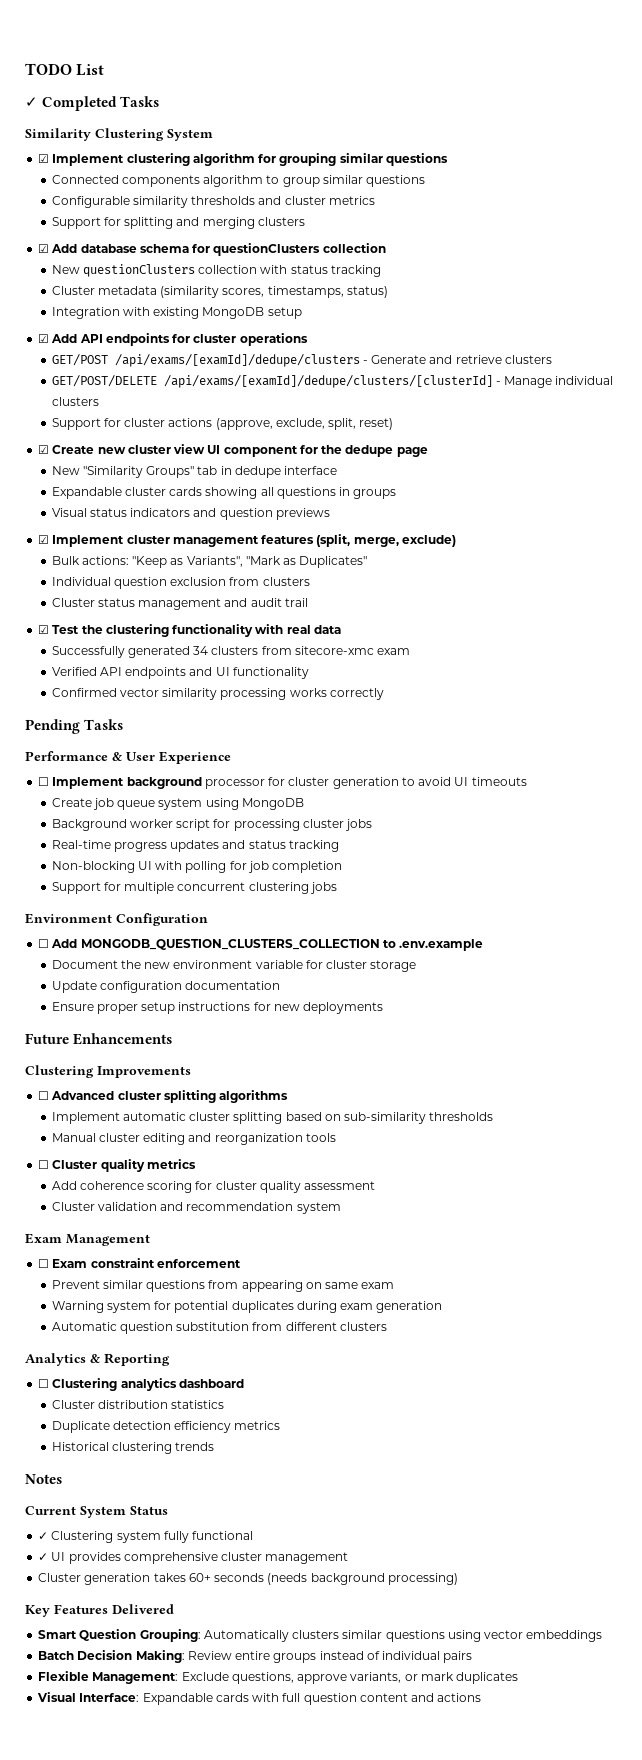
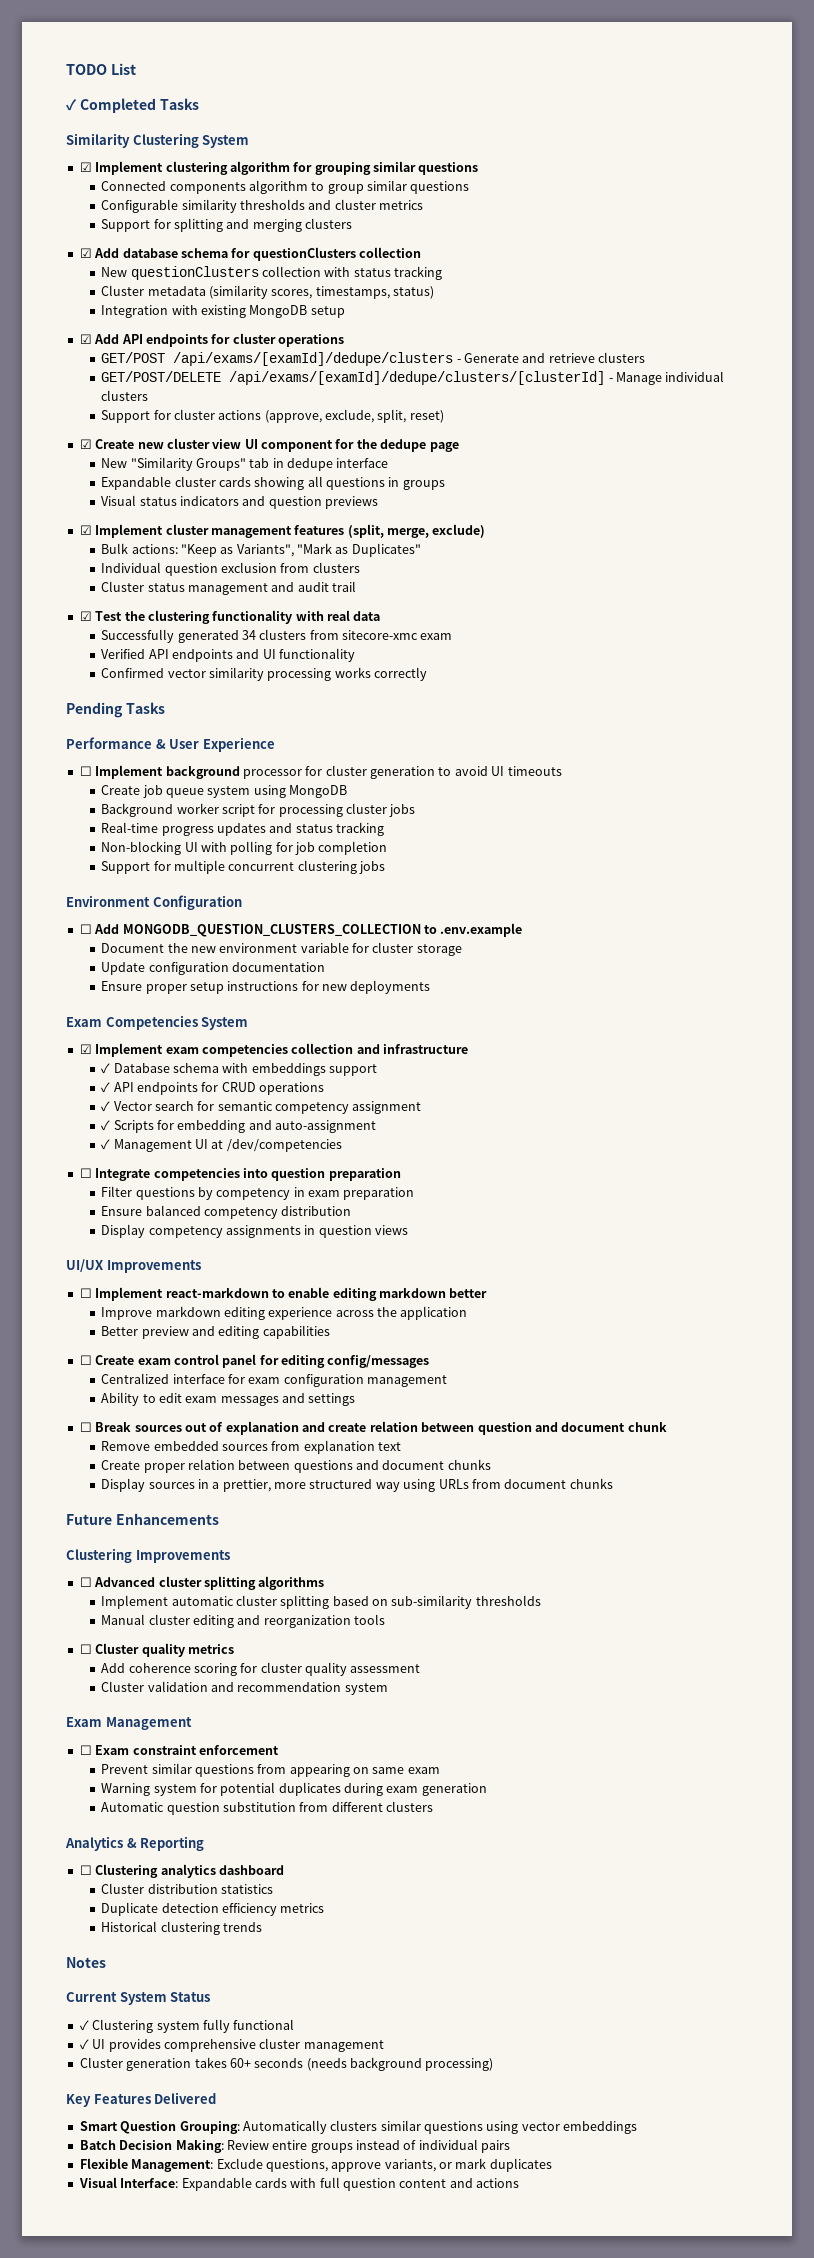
+ Exam Competencies System
+ ☑ Implement exam competencies collection and infrastructure
+ ✓ Database schema with embeddings support
+ ✓ API endpoints for CRUD operations
+ ✓ Vector search for semantic competency assignment
+ ✓ Scripts for embedding and auto-assignment
+ ✓ Management UI at /dev/competencies
+ ☐ Integrate competencies into question preparation
+ Filter questions by competency in exam preparation
+ Ensure balanced competency distribution
+ Display competency assignments in question views
+ UI/UX Improvements
+ ☐ Implement react-markdown to enable editing markdown better
+ Improve markdown editing experience across the application
+ Better preview and editing capabilities
+ ☐ Create exam control panel for editing config/messages
+ Centralized interface for exam configuration management
+ Ability to edit exam messages and settings
+ ☐ Break sources out of explanation and create relation between question and document chunk
+ Remove embedded sources from explanation text
+ Create proper relation between questions and document chunks
+ Display sources in a prettier, more structured way using URLs from document chunks

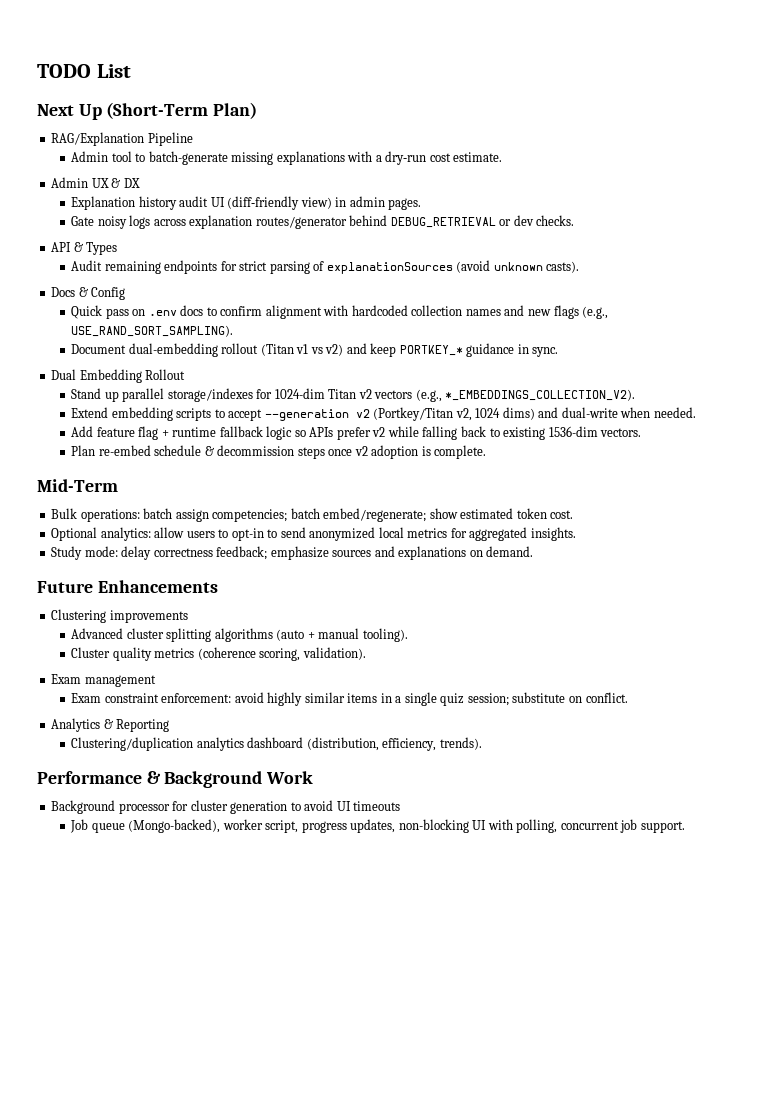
- ✓ Completed Tasks
- Similarity Clustering System
- ☑ Implement clustering algorithm for grouping similar questions
- Connected components algorithm to group similar questions
- Configurable similarity thresholds and cluster metrics
- Support for splitting and merging clusters
- ☑ Add database schema for questionClusters collection
- New questionClusters collection with status tracking
- Cluster metadata (similarity scores, timestamps, status)
- Integration with existing MongoDB setup
- ☑ Add API endpoints for cluster operations
- GET/POST /api/exams/[examId]/dedupe/clusters - Generate and retrieve clusters
- GET/POST/DELETE /api/exams/[examId]/dedupe/clusters/[clusterId] - Manage individual clusters
- Support for cluster actions (approve, exclude, split, reset)
- ☑ Create new cluster view UI component for the dedupe page
- New "Similarity Groups" tab in dedupe interface
- Expandable cluster cards showing all questions in groups
- Visual status indicators and question previews
- ☑ Implement cluster management features (split, merge, exclude)
- Bulk actions: "Keep as Variants", "Mark as Duplicates"
- Individual question exclusion from clusters
- Cluster status management and audit trail
- ☑ Test the clustering functionality with real data
- Successfully generated 34 clusters from sitecore-xmc exam
- Verified API endpoints and UI functionality
- Confirmed vector similarity processing works correctly
- Pending Tasks
- Performance & User Experience
- ☐ Implement background processor for cluster generation to avoid UI timeouts
+ Next Up (Short-Term Plan)
+ RAG/Explanation Pipeline
+ Admin tool to batch-generate missing explanations with a dry‑run cost estimate.
+ Admin UX & DX
+ Explanation history audit UI (diff‑friendly view) in admin pages.
+ Gate noisy logs across explanation routes/generator behind DEBUG_RETRIEVAL or dev checks.
+ API & Types
+ Audit remaining endpoints for strict parsing of explanationSources (avoid unknown casts).
+ Docs & Config
+ Quick pass on .env docs to confirm alignment with hardcoded collection names and new flags (e.g., USE_RAND_SORT_SAMPLING).
+ Document dual-embedding rollout (Titan v1 vs v2) and keep PORTKEY_* guidance in sync.
+ Dual Embedding Rollout
+ Stand up parallel storage/indexes for 1024-dim Titan v2 vectors (e.g., *_EMBEDDINGS_COLLECTION_V2).
+ Extend embedding scripts to accept --generation v2 (Portkey/Titan v2, 1024 dims) and dual-write when needed.
+ Add feature flag + runtime fallback logic so APIs prefer v2 while falling back to existing 1536-dim vectors.
+ Plan re-embed schedule & decommission steps once v2 adoption is complete.
+ Mid-Term
+ Bulk operations: batch assign competencies; batch embed/regenerate; show estimated token cost.
+ Optional analytics: allow users to opt-in to send anonymized local metrics for aggregated insights.
+ Study mode: delay correctness feedback; emphasize sources and explanations on demand.
+ Future Enhancements
+ Clustering improvements
+ Advanced cluster splitting algorithms (auto + manual tooling).
+ Cluster quality metrics (coherence scoring, validation).
+ Exam management
+ Exam constraint enforcement: avoid highly similar items in a single quiz session; substitute on conflict.
+ Analytics & Reporting
+ Clustering/duplication analytics dashboard (distribution, efficiency, trends).
+ Performance & Background Work
+ Background processor for cluster generation to avoid UI timeouts
- Create job queue system using MongoDB
- Background worker script for processing cluster jobs
- Real-time progress updates and status tracking
- Non-blocking UI with polling for job completion
- Support for multiple concurrent clustering jobs
- Environment Configuration
- ☐ Add MONGODB_QUESTION_CLUSTERS_COLLECTION to .env.example
- Document the new environment variable for cluster storage
- Update configuration documentation
- Ensure proper setup instructions for new deployments
- Exam Competencies System
- ☑ Implement exam competencies collection and infrastructure
- ✓ Database schema with embeddings support
- ✓ API endpoints for CRUD operations
- ✓ Vector search for semantic competency assignment
- ✓ Scripts for embedding and auto-assignment
- ✓ Management UI at /dev/competencies
- ☐ Integrate competencies into question preparation
- Filter questions by competency in exam preparation
- Ensure balanced competency distribution
- Display competency assignments in question views
- UI/UX Improvements
- ☐ Implement react-markdown to enable editing markdown better
- Improve markdown editing experience across the application
- Better preview and editing capabilities
- ☐ Create exam control panel for editing config/messages
- Centralized interface for exam configuration management
- Ability to edit exam messages and settings
- ☐ Break sources out of explanation and create relation between question and document chunk
- Remove embedded sources from explanation text
- Create proper relation between questions and document chunks
- Display sources in a prettier, more structured way using URLs from document chunks
- Future Enhancements
- Clustering Improvements
- ☐ Advanced cluster splitting algorithms
- Implement automatic cluster splitting based on sub-similarity thresholds
- Manual cluster editing and reorganization tools
- ☐ Cluster quality metrics
- Add coherence scoring for cluster quality assessment
- Cluster validation and recommendation system
- Exam Management
- ☐ Exam constraint enforcement
- Prevent similar questions from appearing on same exam
- Warning system for potential duplicates during exam generation
- Automatic question substitution from different clusters
- Analytics & Reporting
- ☐ Clustering analytics dashboard
- Cluster distribution statistics
- Duplicate detection efficiency metrics
- Historical clustering trends
- Notes
- Current System Status
- ✓ Clustering system fully functional
- ✓ UI provides comprehensive cluster management
- Cluster generation takes 60+ seconds (needs background processing)
- Key Features Delivered
- Smart Question Grouping: Automatically clusters similar questions using vector embeddings
- Batch Decision Making: Review entire groups instead of individual pairs
- Flexible Management: Exclude questions, approve variants, or mark duplicates
- Visual Interface: Expandable cards with full question content and actions
+ Job queue (Mongo-backed), worker script, progress updates, non-blocking UI with polling, concurrent job support.

